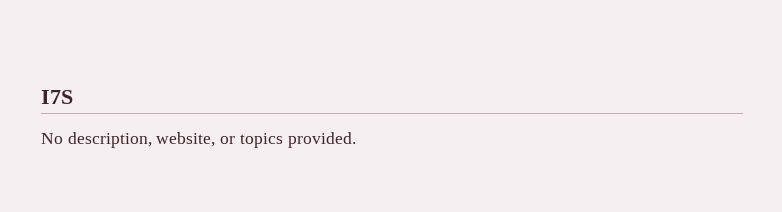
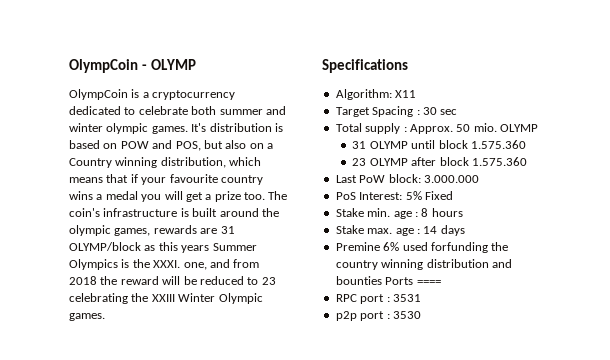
- I7S
- No description, website, or topics provided.
+ OlympCoin - OLYMP
+ OlympCoin is a cryptocurrency dedicated to celebrate both summer and winter olympic games. It's distribution is based on POW and POS, but also on a Country winning distribution, which means that if your favourite country wins a medal you will get a prize too. The coin's infrastructure is built around the olympic games, rewards are 31 OLYMP/block as this years Summer Olympics is the XXXI. one, and from 2018 the reward will be reduced to 23 celebrating the XXIII Winter Olympic games.
+ Specifications
+ Algorithm: X11
+ Target Spacing : 30 sec
+ Total supply : Approx. 50 mio. OLYMP
+ 31 OLYMP until block 1.575.360
+ 23 OLYMP after block 1.575.360
+ Last PoW block: 3.000.000
+ PoS Interest: 5% Fixed
+ Stake min. age : 8 hours
+ Stake max. age : 14 days
+ Premine 6% used forfunding the country winning distribution and bounties Ports ====
+ RPC port : 3531
+ p2p port : 3530

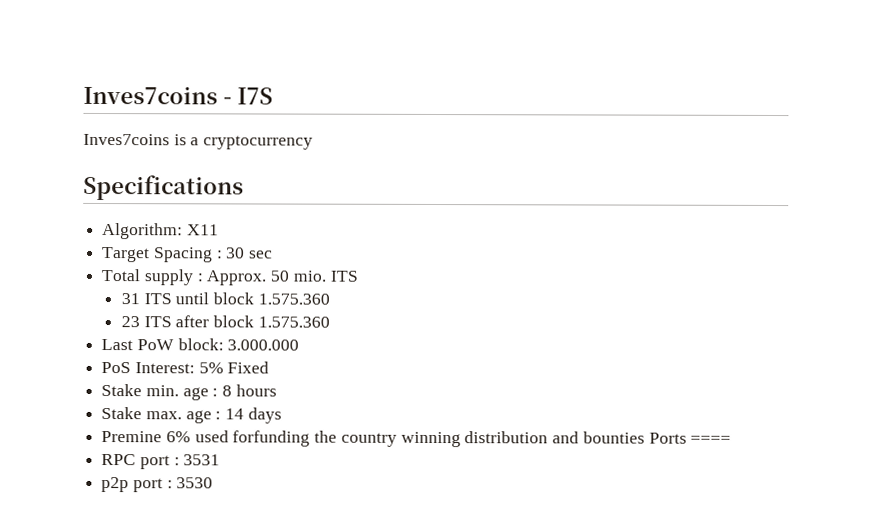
- OlympCoin - OLYMP
- OlympCoin is a cryptocurrency dedicated to celebrate both summer and winter olympic games. It's distribution is based on POW and POS, but also on a Country winning distribution, which means that if your favourite country wins a medal you will get a prize too. The coin's infrastructure is built around the olympic games, rewards are 31 OLYMP/block as this years Summer Olympics is the XXXI. one, and from 2018 the reward will be reduced to 23 celebrating the XXIII Winter Olympic games.
+ Inves7coins - I7S
+ Inves7coins is a cryptocurrency
- Total supply : Approx. 50 mio. OLYMP
- 31 OLYMP until block 1.575.360
+ Total supply : Approx. 50 mio. ITS
+ 31 ITS until block 1.575.360
- 23 OLYMP after block 1.575.360
+ 23 ITS after block 1.575.360

